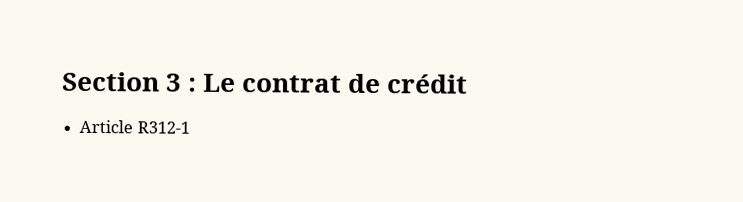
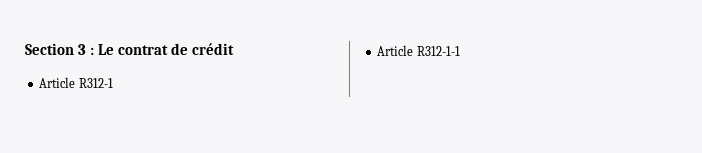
+ Article R312-1-1

